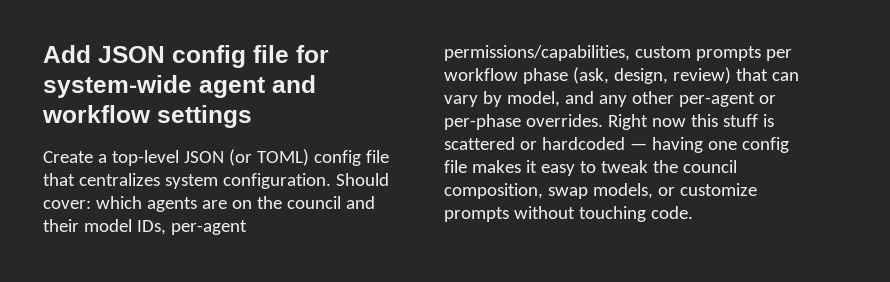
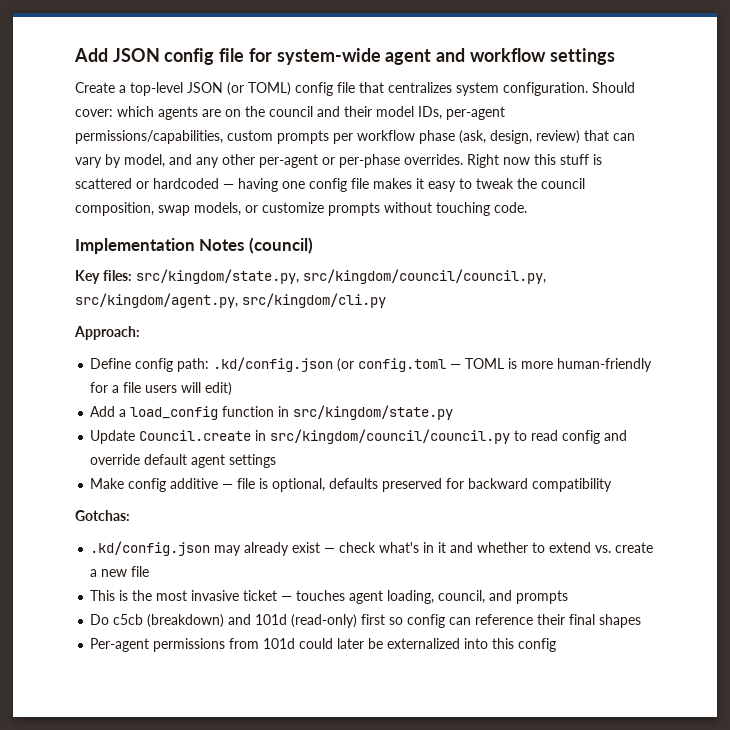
+ Implementation Notes (council)
+ Key files: src/kingdom/state.py, src/kingdom/council/council.py, src/kingdom/agent.py, src/kingdom/cli.py
+ Approach:
+ Define config path: .kd/config.json (or config.toml — TOML is more human-friendly for a file users will edit)
+ Add a load_config function in src/kingdom/state.py
+ Update Council.create in src/kingdom/council/council.py to read config and override default agent settings
+ Make config additive — file is optional, defaults preserved for backward compatibility
+ Gotchas:
+ .kd/config.json may already exist — check what's in it and whether to extend vs. create a new file
+ This is the most invasive ticket — touches agent loading, council, and prompts
+ Do c5cb (breakdown) and 101d (read-only) first so config can reference their final shapes
+ Per-agent permissions from 101d could later be externalized into this config

